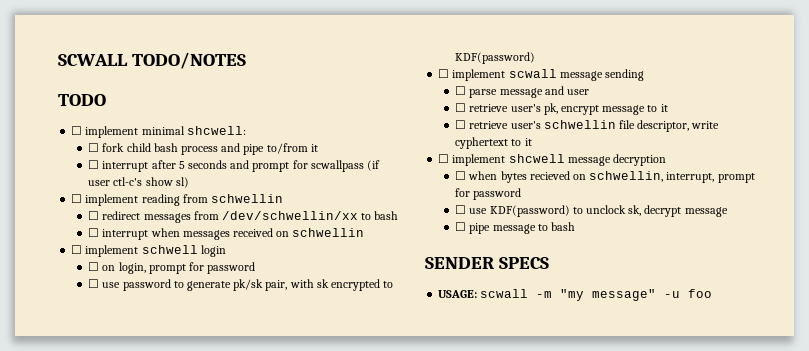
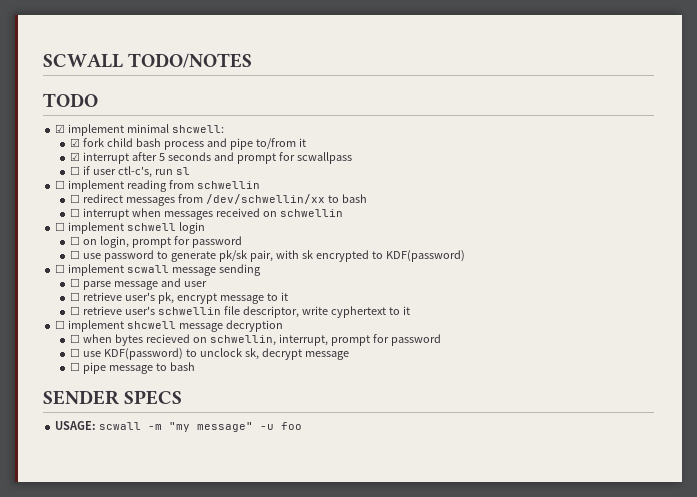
- ☐ implement minimal shcwell:
+ ☑ implement minimal shcwell:
- ☐ fork child bash process and pipe to/from it
+ ☑ fork child bash process and pipe to/from it
- ☐ interrupt after 5 seconds and prompt for scwallpass (if user ctl-c's show sl)
+ ☑ interrupt after 5 seconds and prompt for scwallpass
+ ☐ if user ctl-c's, run sl

